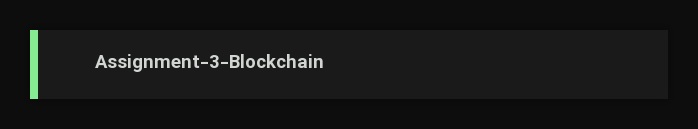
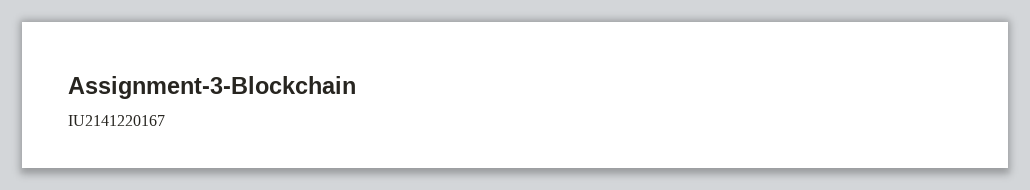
+ IU2141220167

